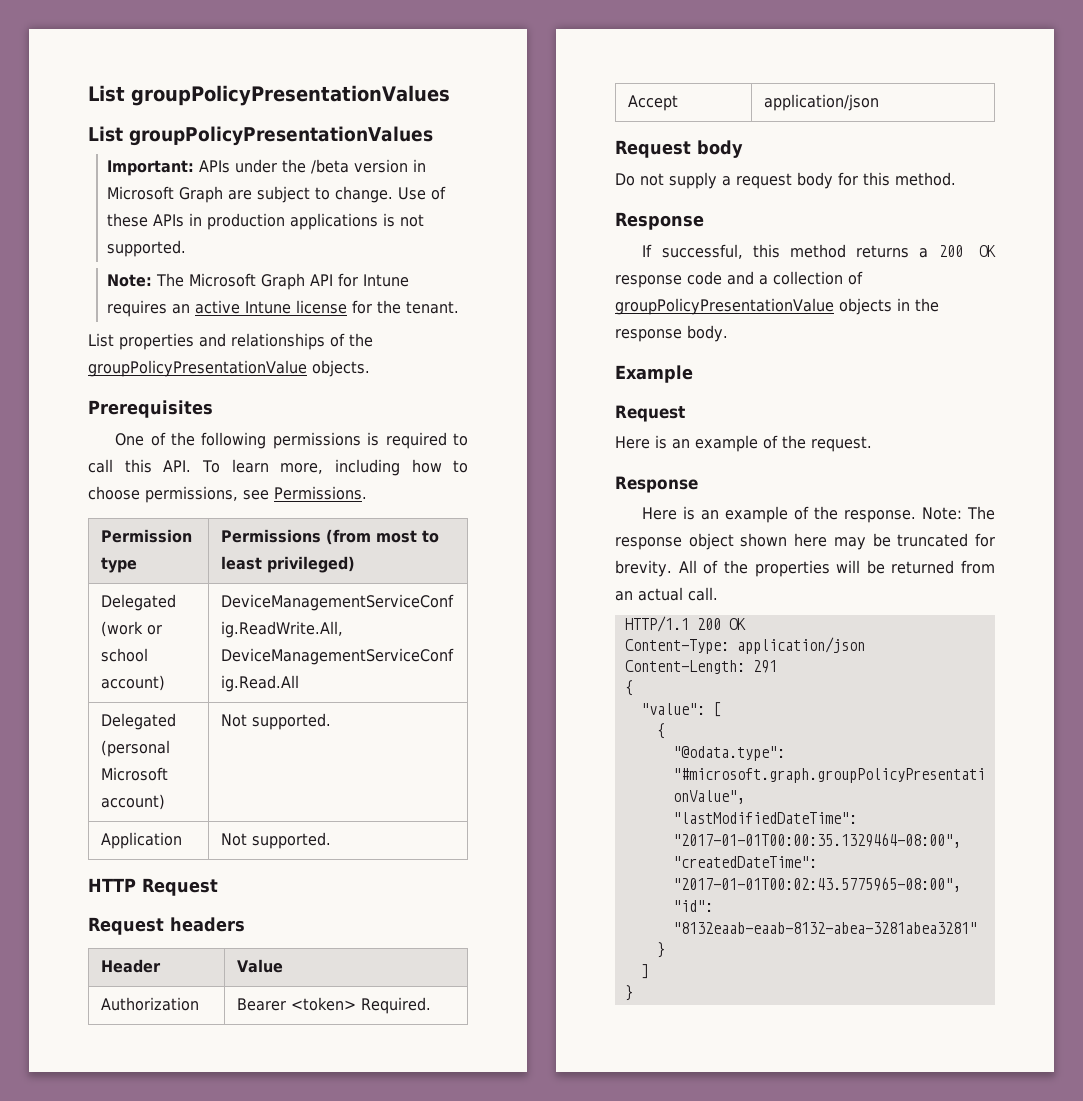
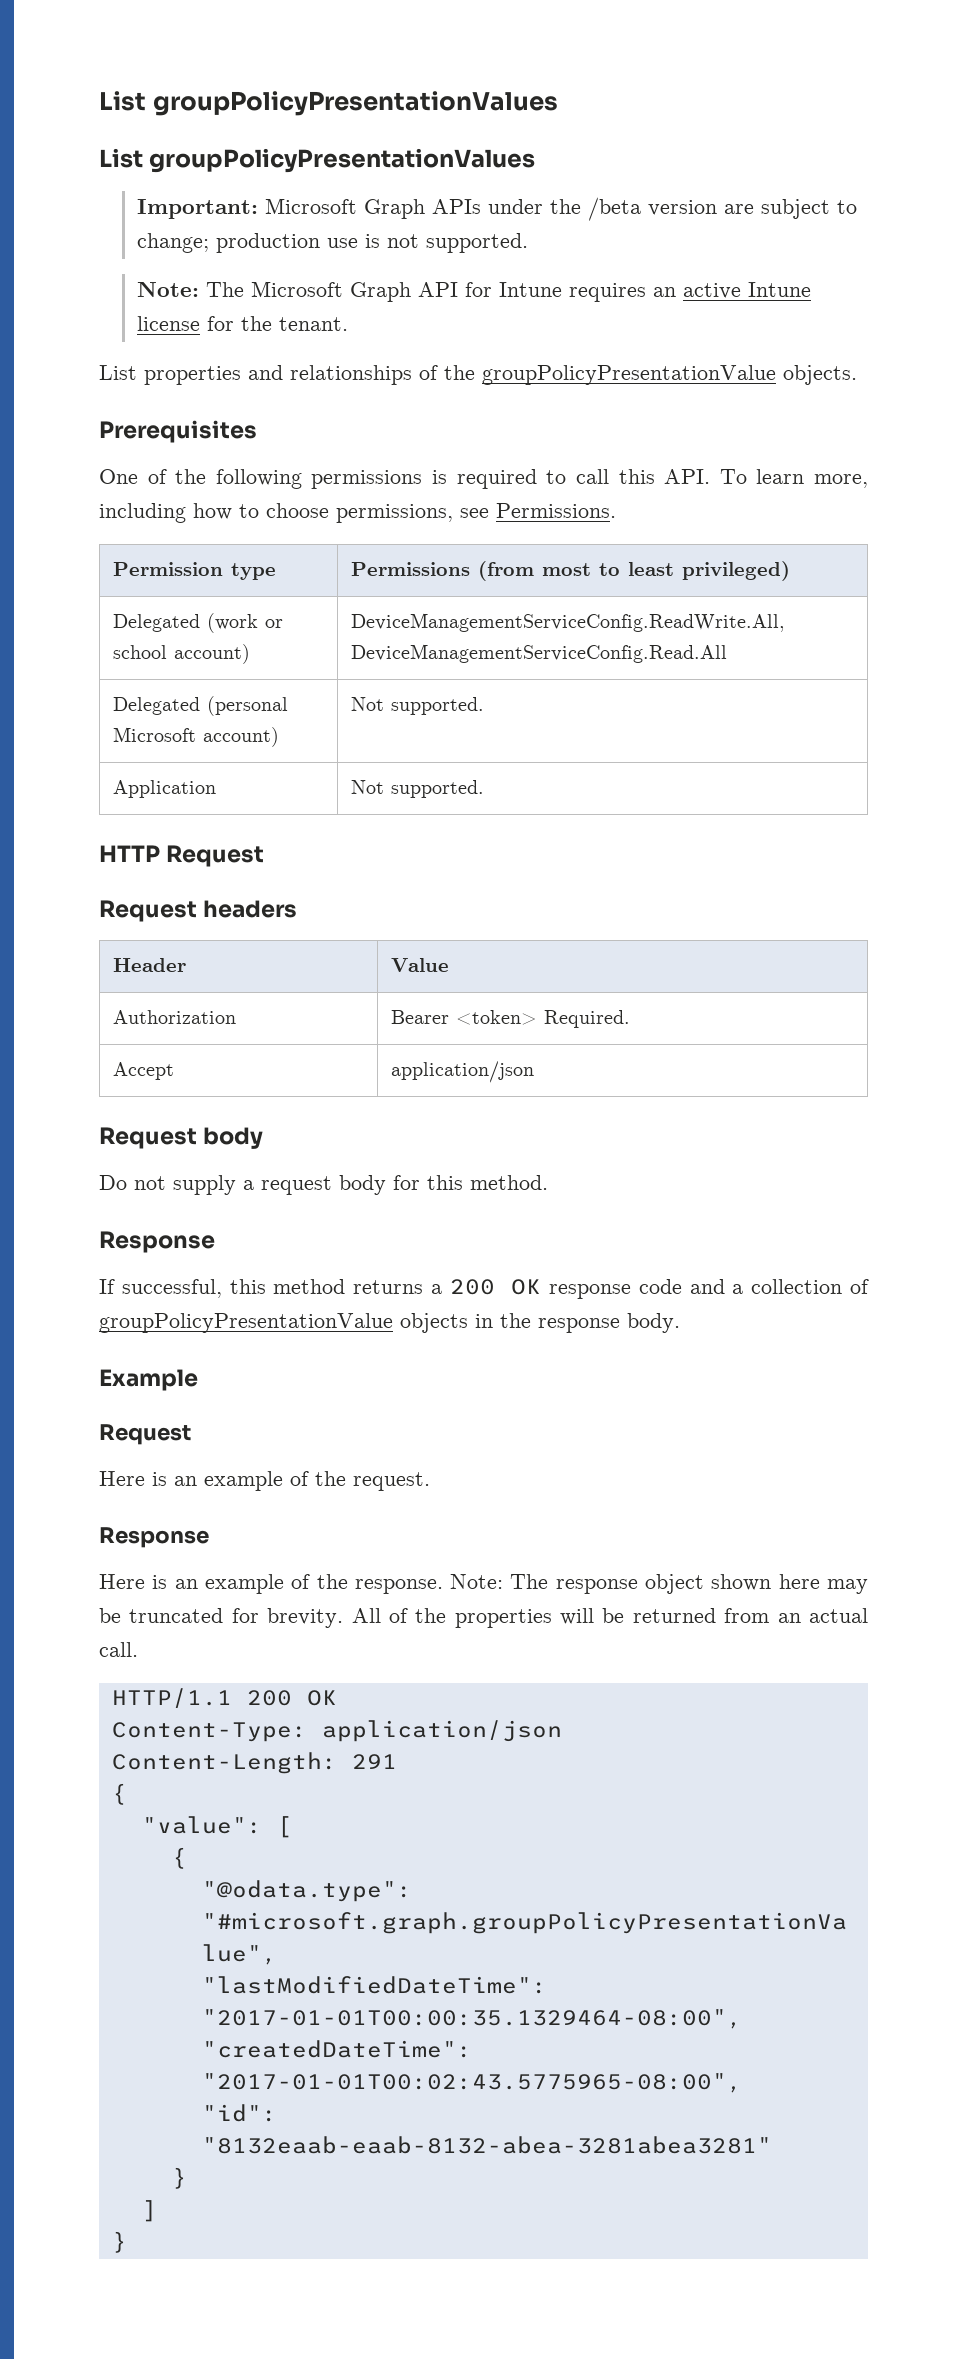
- Important: APIs under the /beta version in Microsoft Graph are subject to change. Use of these APIs in production applications is not supported.
+ Important: Microsoft Graph APIs under the /beta version are subject to change; production use is not supported.

